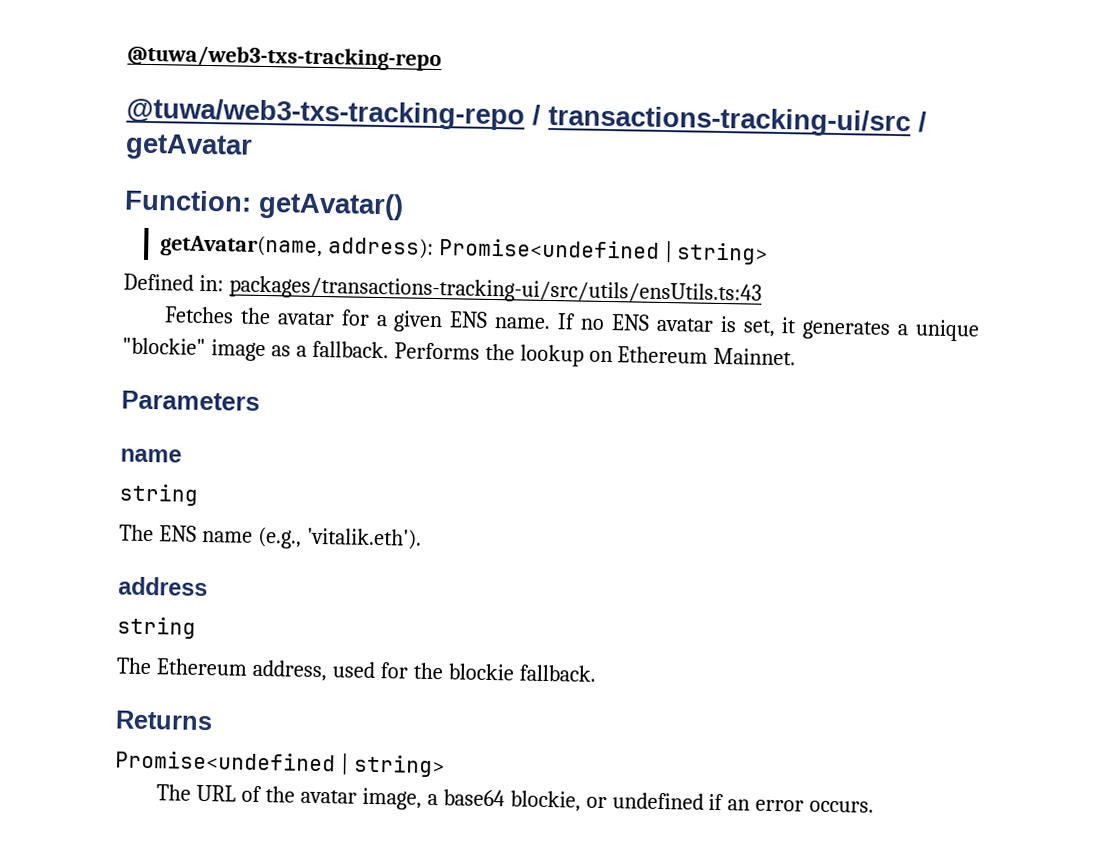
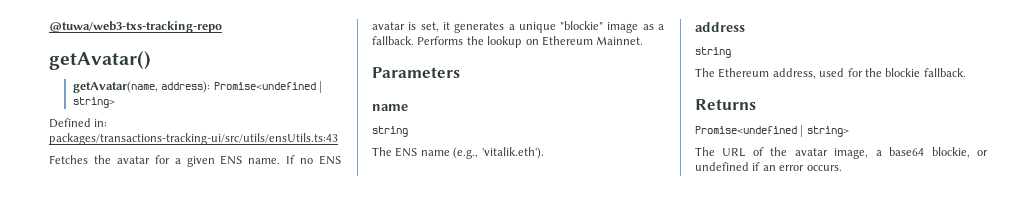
- @tuwa/web3-txs-tracking-repo / transactions-tracking-ui/src / getAvatar
- Function: getAvatar()
+ getAvatar()

